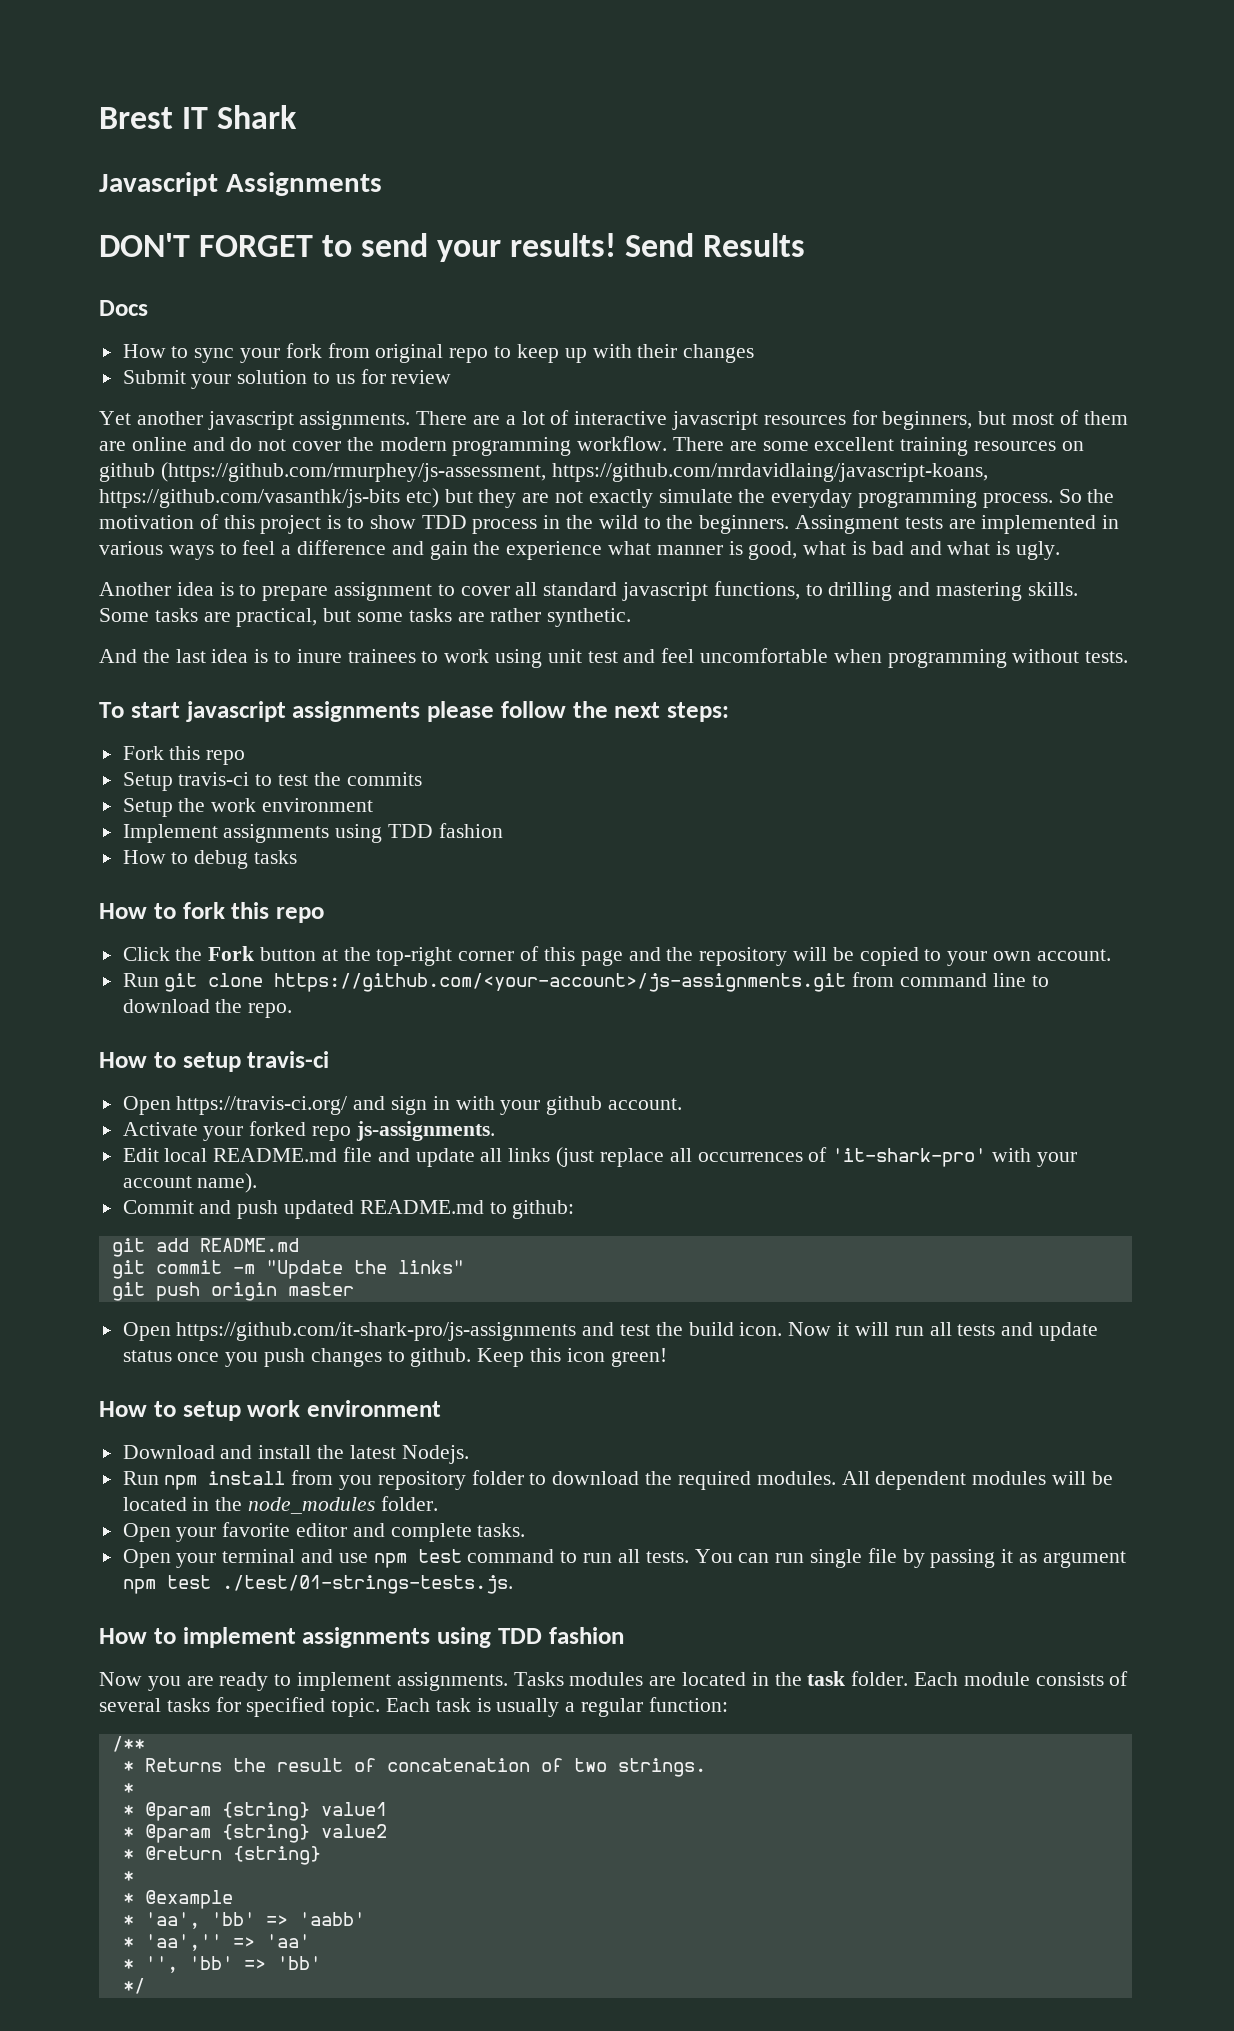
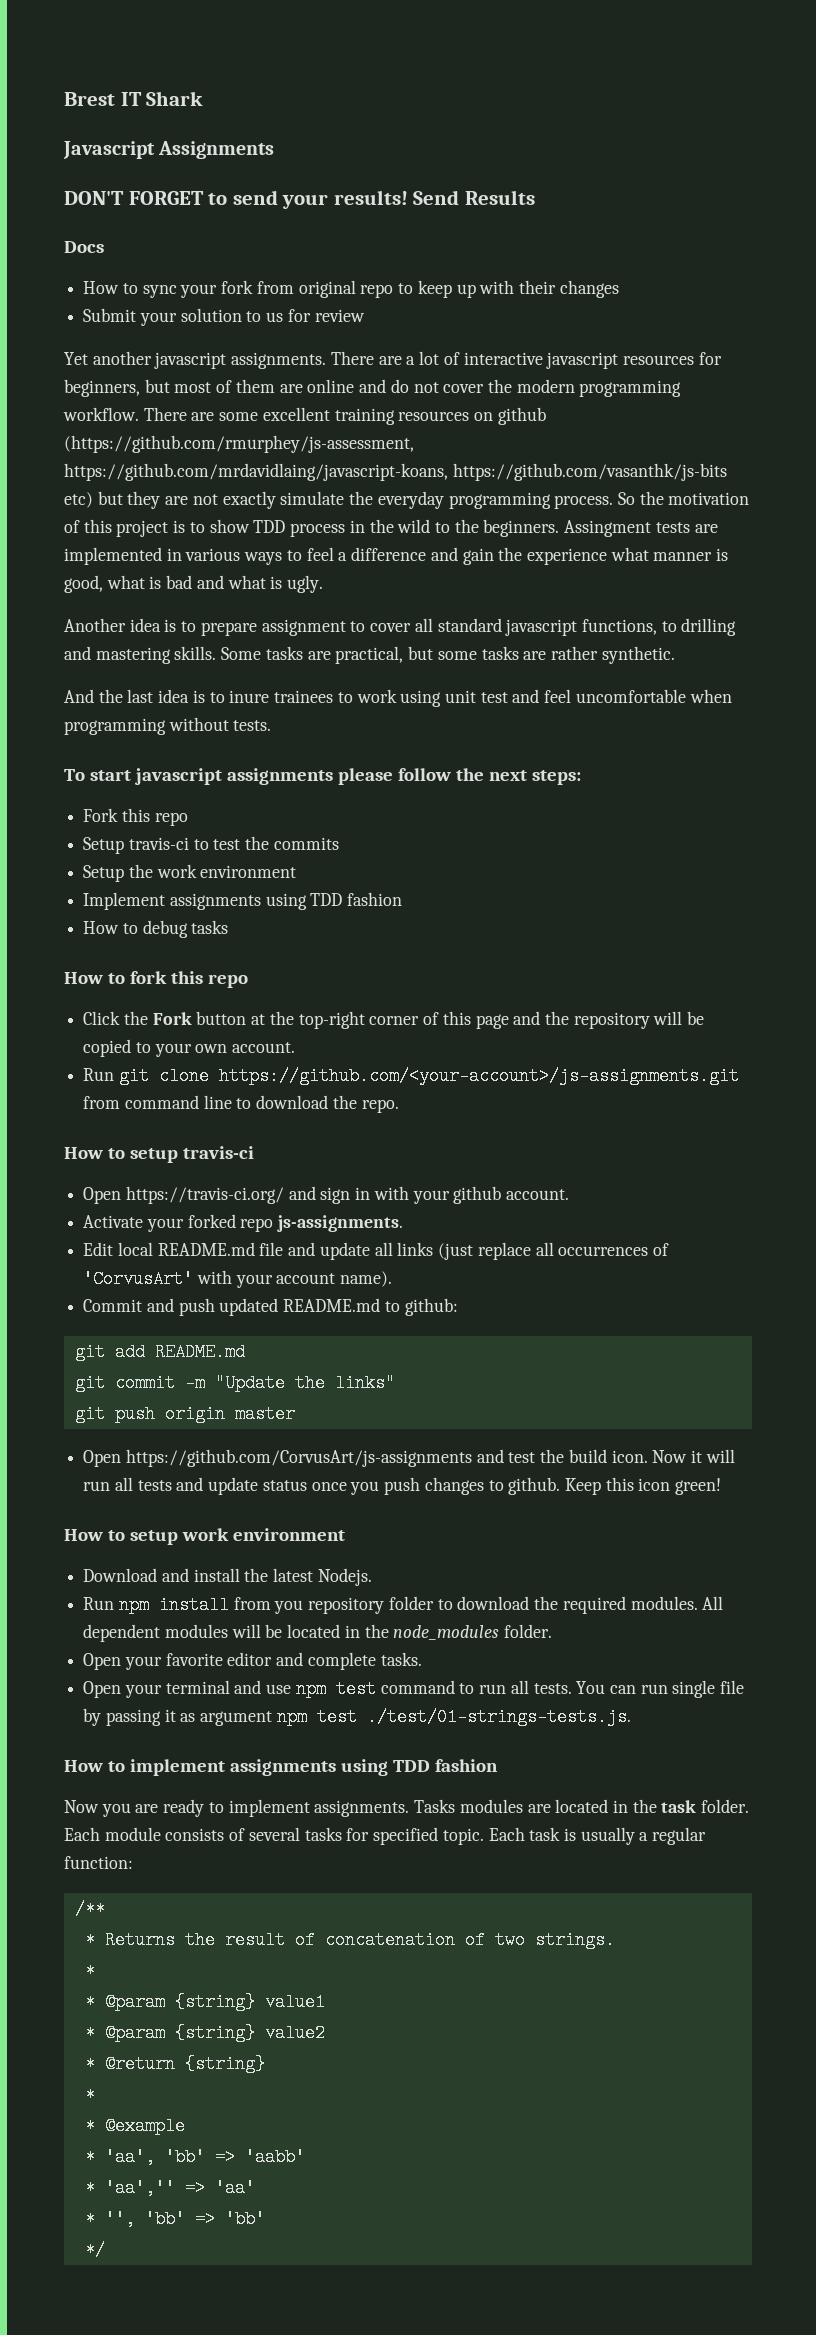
- Edit local README.md file and update all links (just replace all occurrences of 'it-shark-pro' with your account name).
+ Edit local README.md file and update all links (just replace all occurrences of 'CorvusArt' with your account name).
- Open https://github.com/it-shark-pro/js-assignments and test the build icon.
+ Open https://github.com/CorvusArt/js-assignments and test the build icon.

